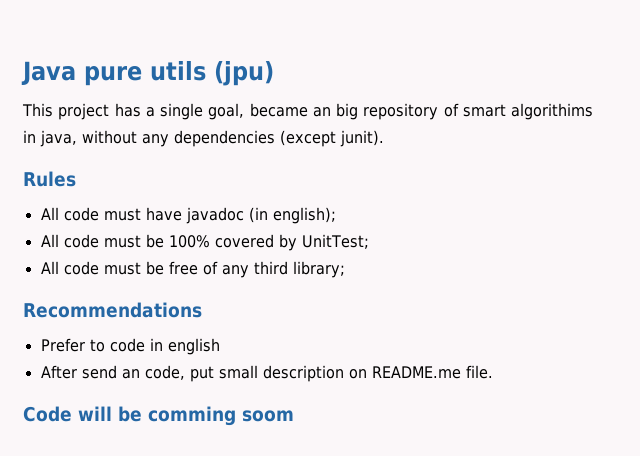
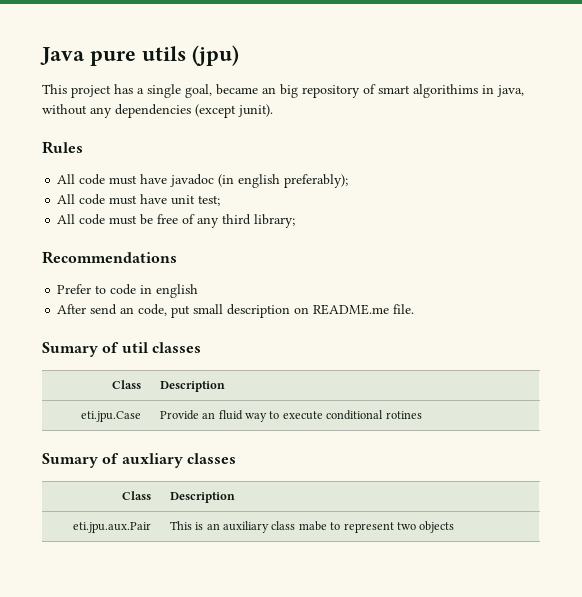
- All code must have javadoc (in english);
- All code must be 100% covered by UnitTest;
+ All code must have javadoc (in english preferably);
+ All code must have unit test;
- Code will be comming soom
+ Sumary of util classes
+ Class | Description
+ eti.jpu.Case | Provide an fluid way to execute conditional rotines
+ Sumary of auxliary classes
+ Class | Description
+ eti.jpu.aux.Pair | This is an auxiliary class mabe to represent two objects

